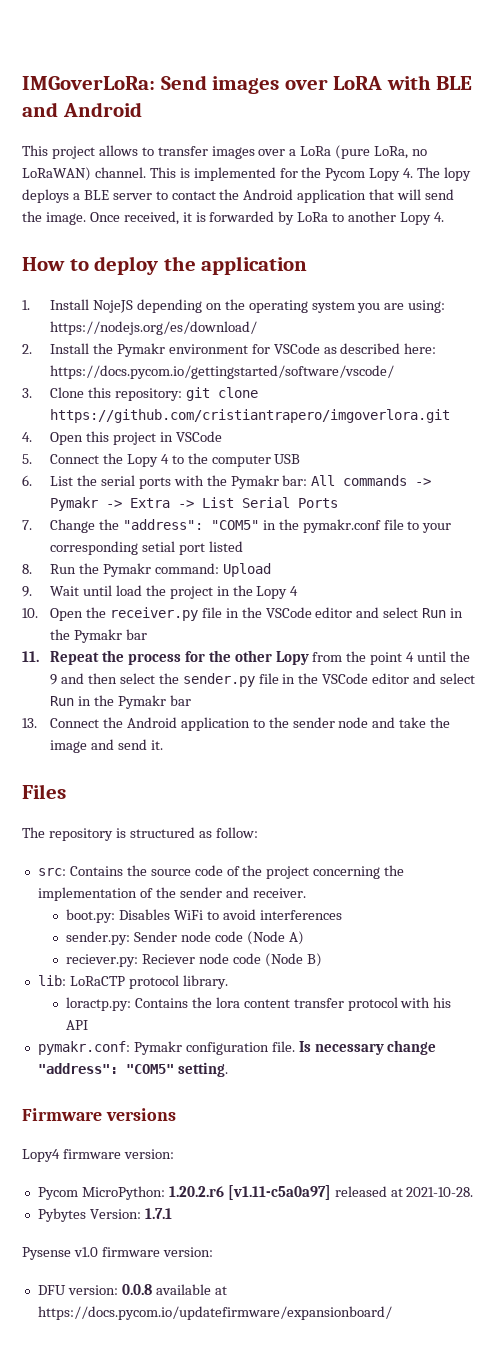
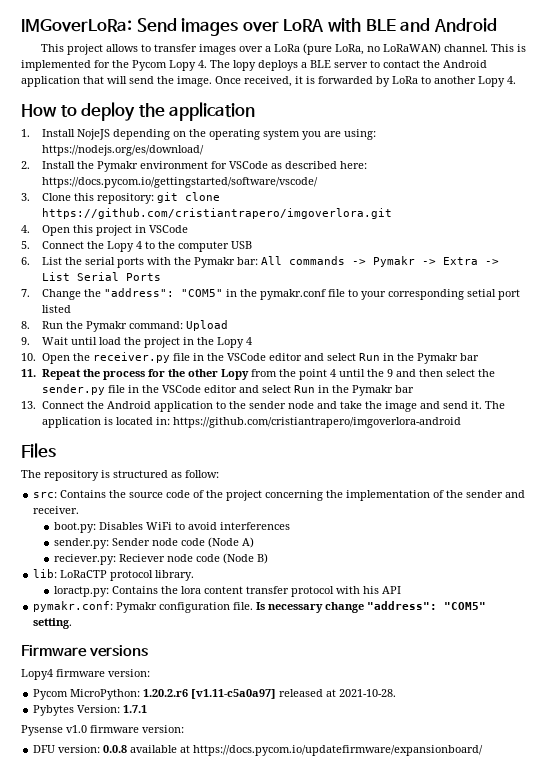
+ The application is located in: https://github.com/cristiantrapero/imgoverlora-android

